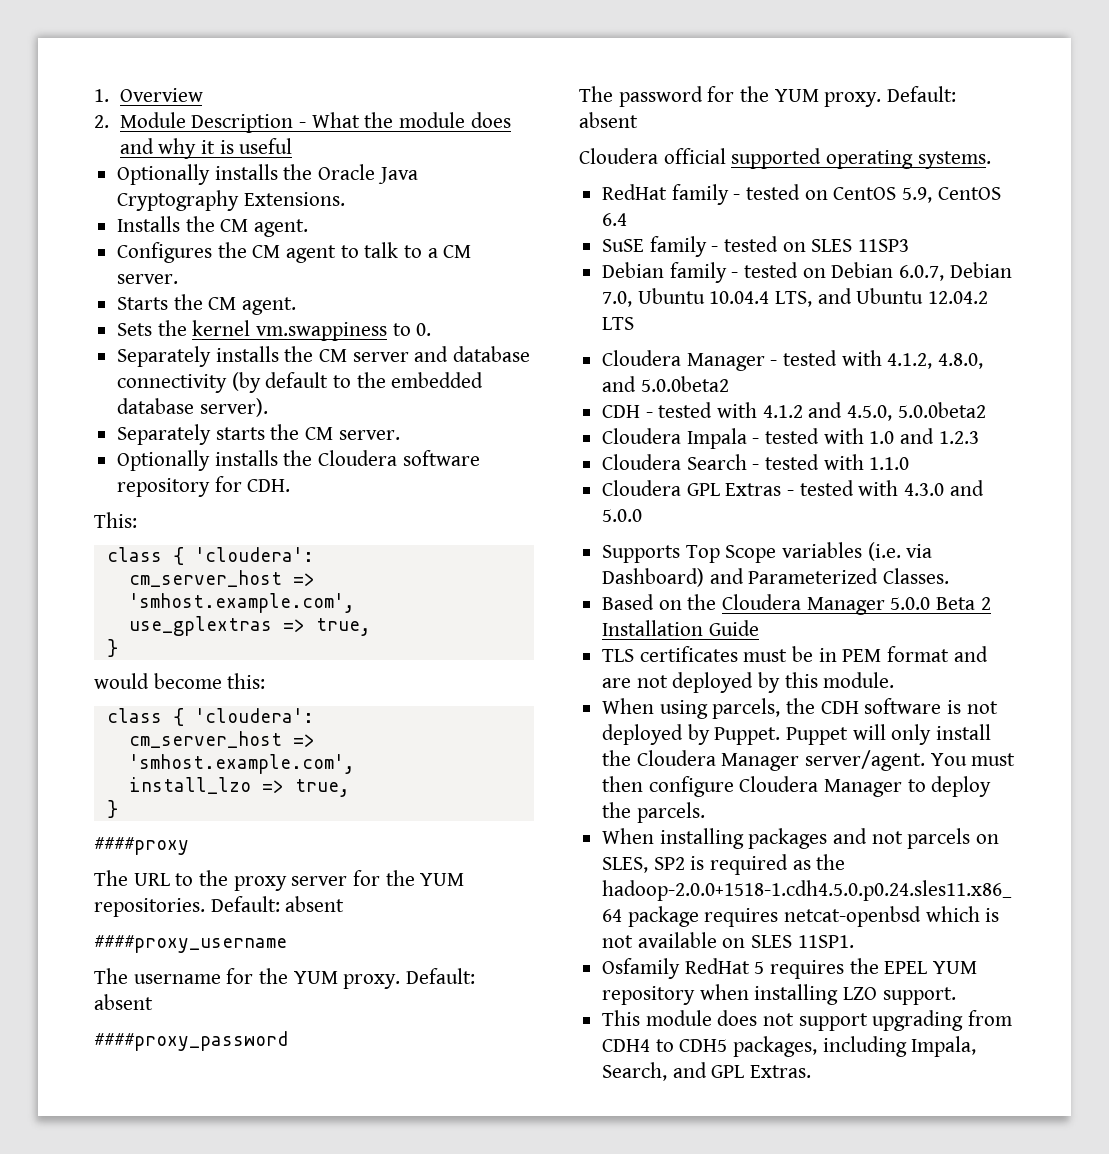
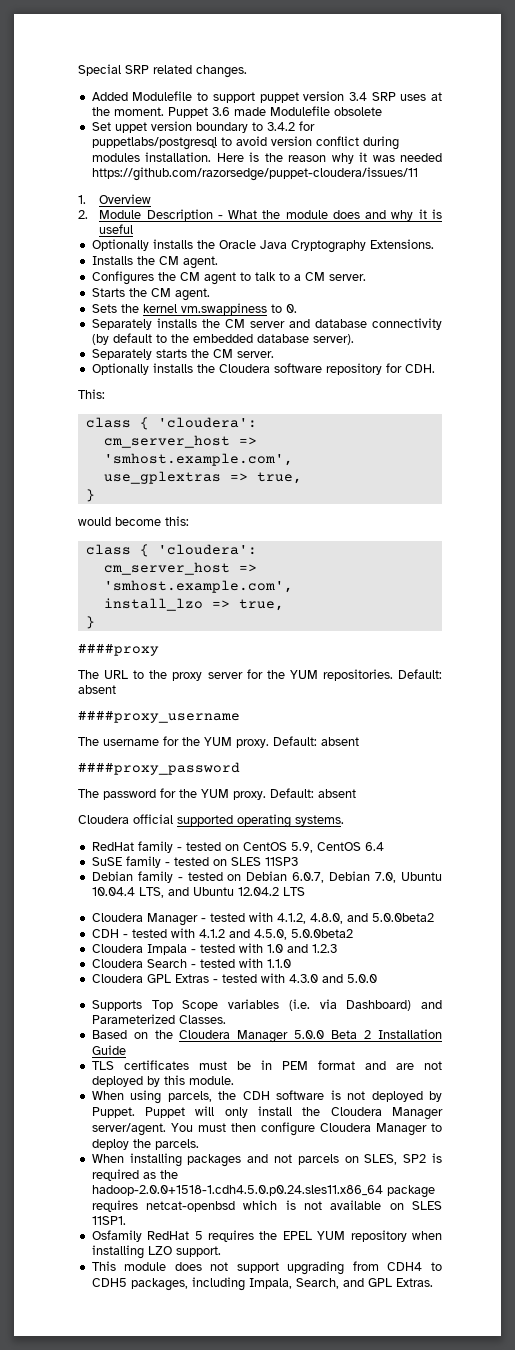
+ Special SRP related changes.
+ Added Modulefile to support puppet version 3.4 SRP uses at the moment. Puppet 3.6 made Modulefile obsolete
+ Set uppet version boundary to 3.4.2 for puppetlabs/postgresql to avoid version conflict during modules installation. Here is the reason why it was needed https://github.com/razorsedge/puppet-cloudera/issues/11

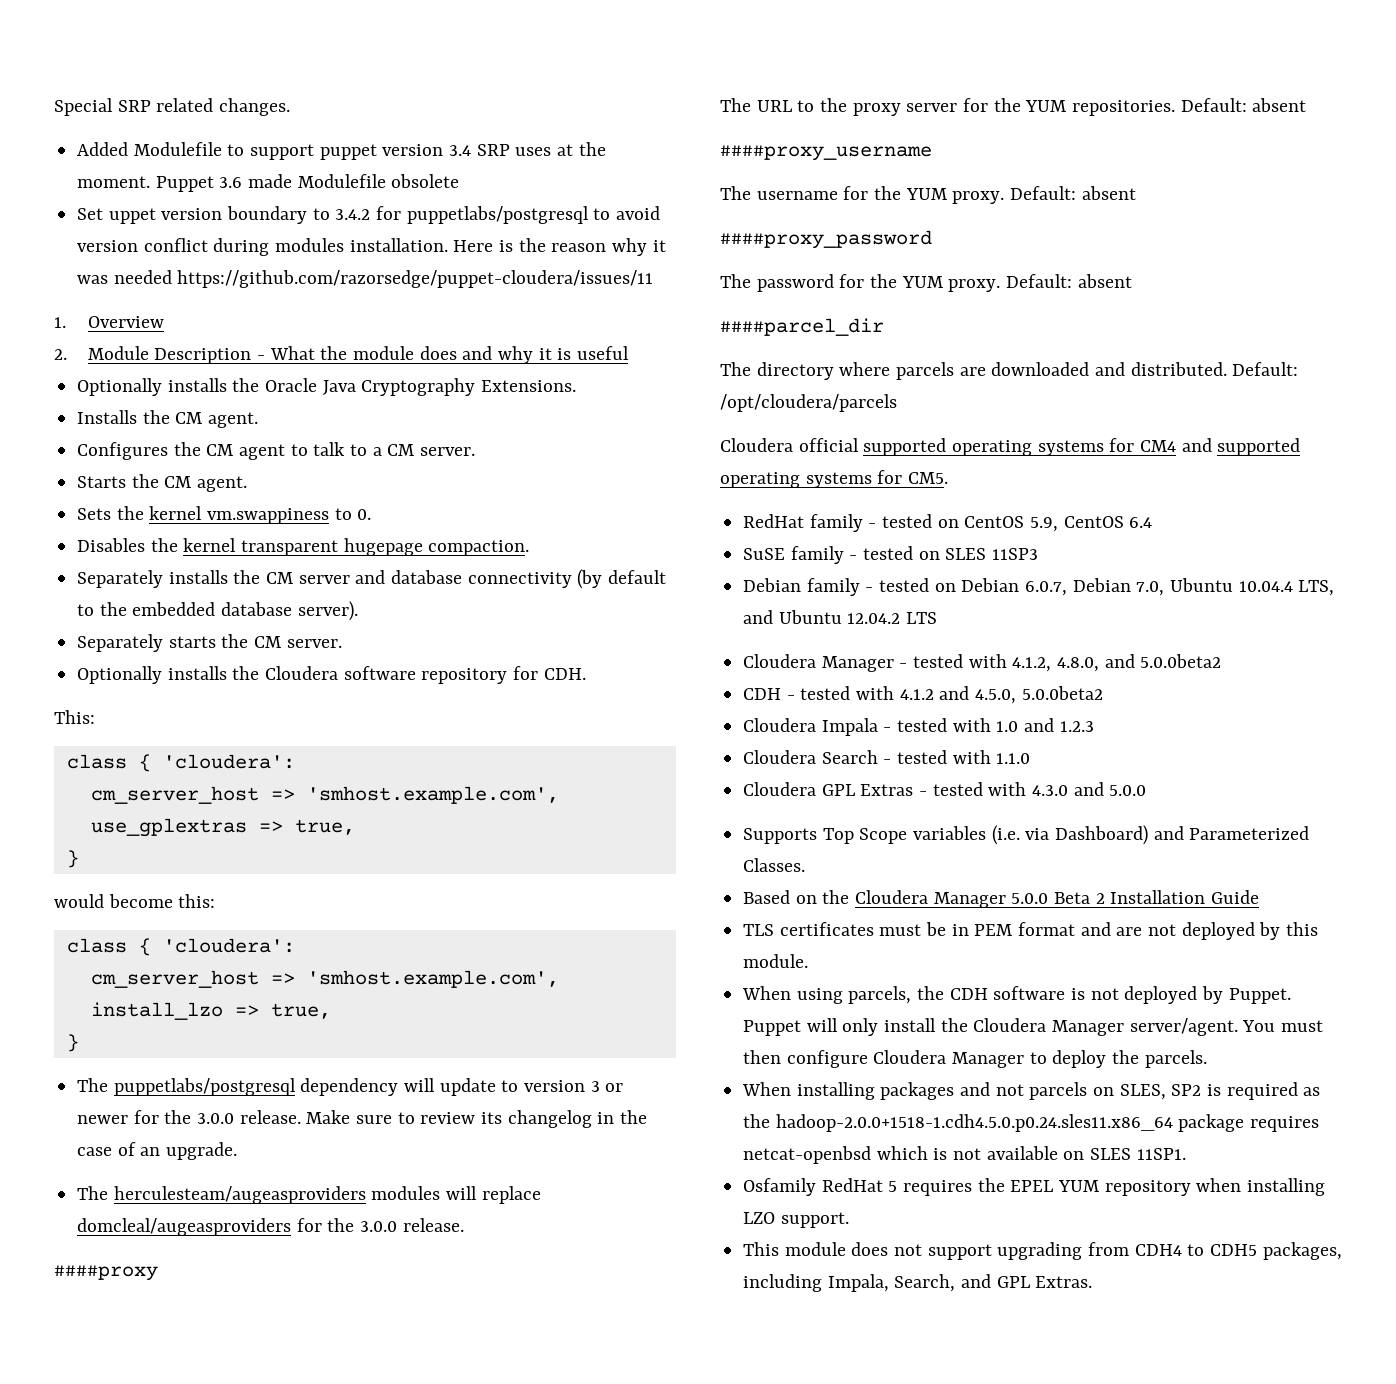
+ Disables the kernel transparent hugepage compaction.
+ The puppetlabs/postgresql dependency will update to version 3 or newer for the 3.0.0 release. Make sure to review its changelog in the case of an upgrade.
+ The herculesteam/augeasproviders modules will replace domcleal/augeasproviders for the 3.0.0 release.
- Cloudera official supported operating systems.
+ ####parcel_dir
+ The directory where parcels are downloaded and distributed. Default: /opt/cloudera/parcels
+ Cloudera official supported operating systems for CM4 and supported operating systems for CM5.

